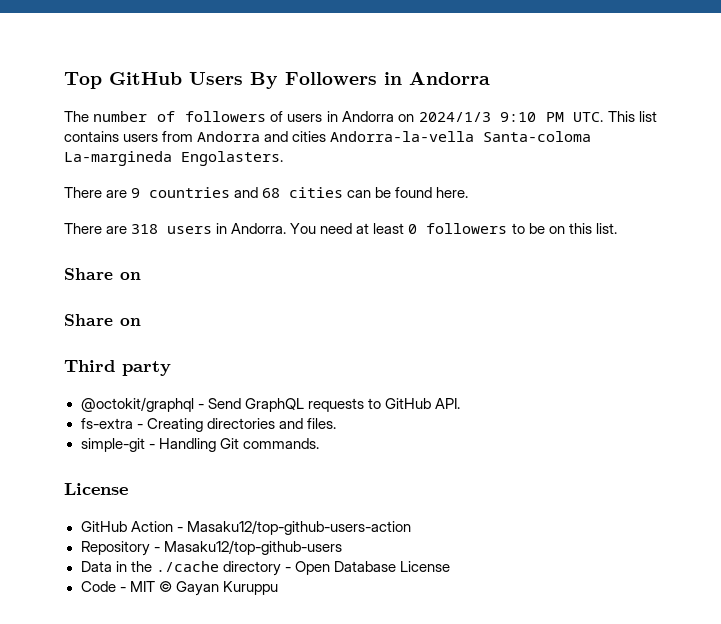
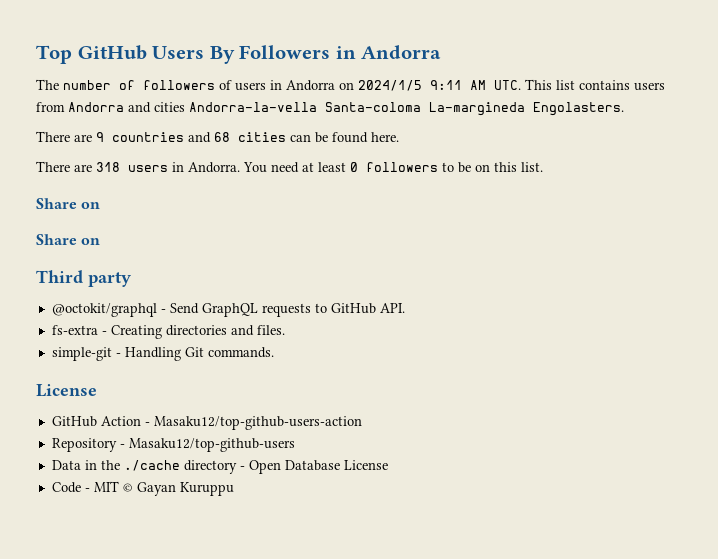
- The number of followers of users in Andorra on 2024/1/3 9:10 PM UTC. This list contains users from Andorra and cities Andorra-la-vella Santa-coloma La-margineda Engolasters.
+ The number of followers of users in Andorra on 2024/1/5 9:11 AM UTC. This list contains users from Andorra and cities Andorra-la-vella Santa-coloma La-margineda Engolasters.

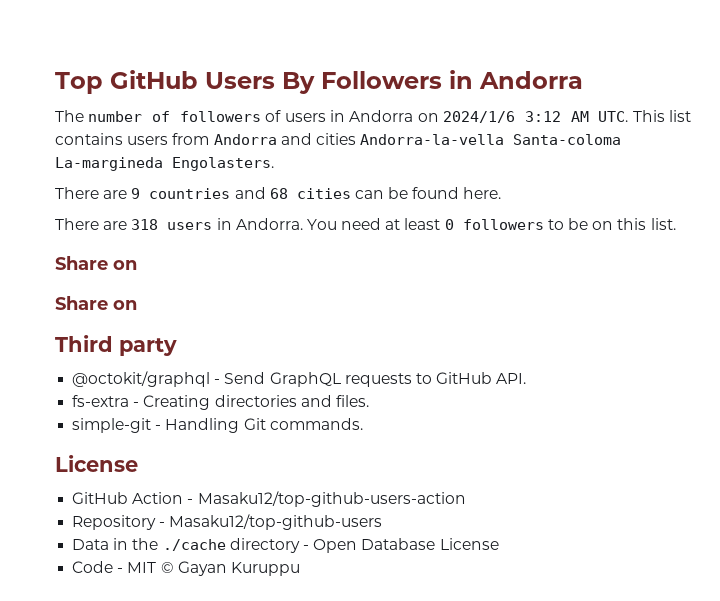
- The number of followers of users in Andorra on 2024/1/5 9:11 AM UTC. This list contains users from Andorra and cities Andorra-la-vella Santa-coloma La-margineda Engolasters.
+ The number of followers of users in Andorra on 2024/1/6 3:12 AM UTC. This list contains users from Andorra and cities Andorra-la-vella Santa-coloma La-margineda Engolasters.

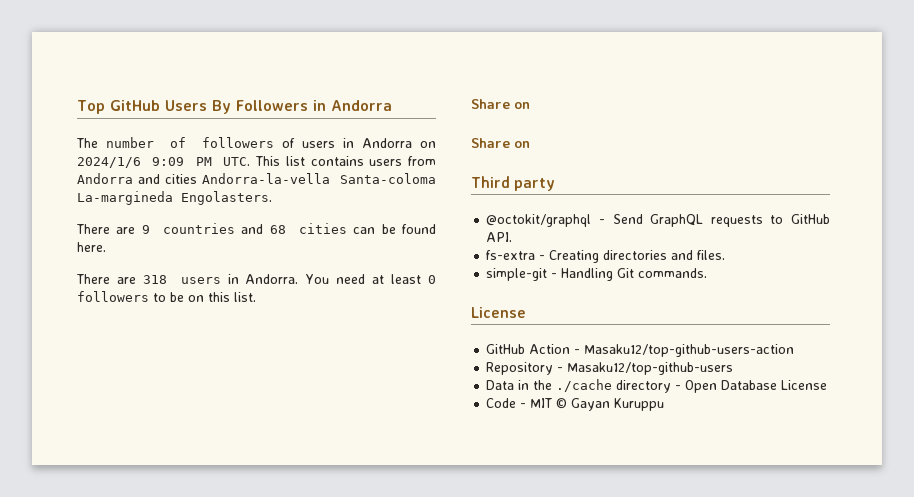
- The number of followers of users in Andorra on 2024/1/6 3:12 AM UTC. This list contains users from Andorra and cities Andorra-la-vella Santa-coloma La-margineda Engolasters.
+ The number of followers of users in Andorra on 2024/1/6 9:09 PM UTC. This list contains users from Andorra and cities Andorra-la-vella Santa-coloma La-margineda Engolasters.

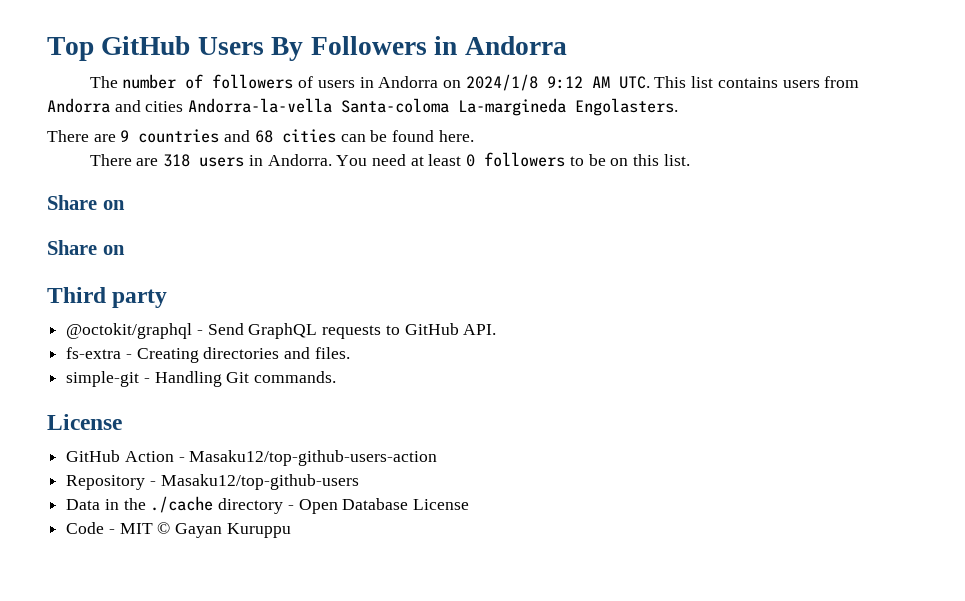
- The number of followers of users in Andorra on 2024/1/6 9:09 PM UTC. This list contains users from Andorra and cities Andorra-la-vella Santa-coloma La-margineda Engolasters.
+ The number of followers of users in Andorra on 2024/1/8 9:12 AM UTC. This list contains users from Andorra and cities Andorra-la-vella Santa-coloma La-margineda Engolasters.

